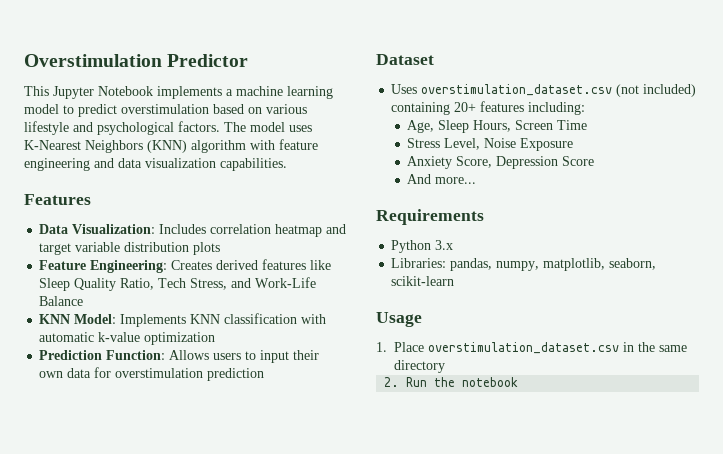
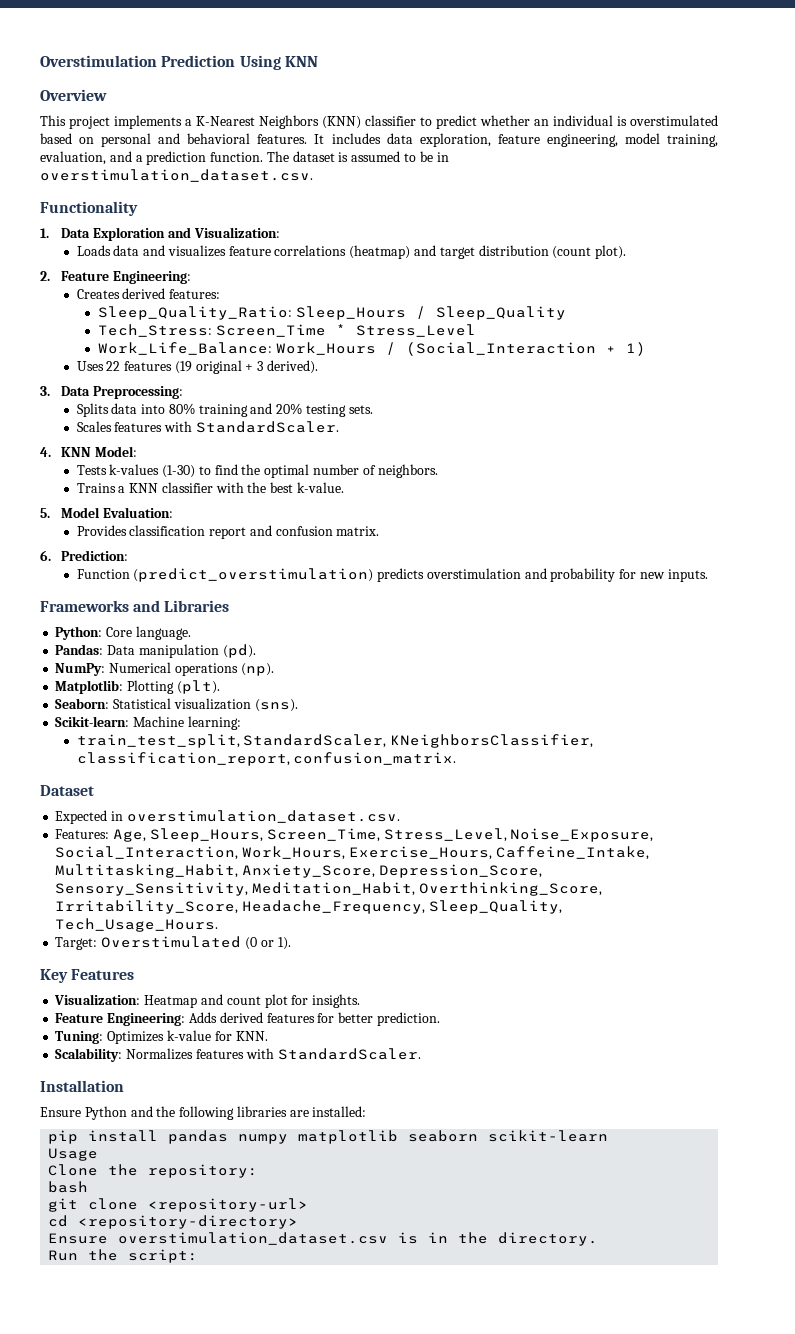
- Overstimulation Predictor
- This Jupyter Notebook implements a machine learning model to predict overstimulation based on various lifestyle and psychological factors. The model uses K-Nearest Neighbors (KNN) algorithm with feature engineering and data visualization capabilities.
- Features
- Data Visualization: Includes correlation heatmap and target variable distribution plots
- Feature Engineering: Creates derived features like Sleep Quality Ratio, Tech Stress, and Work-Life Balance
- KNN Model: Implements KNN classification with automatic k-value optimization
- Prediction Function: Allows users to input their own data for overstimulation prediction
+ Overstimulation Prediction Using KNN
+ Overview
+ This project implements a K-Nearest Neighbors (KNN) classifier to predict whether an individual is overstimulated based on personal and behavioral features. It includes data exploration, feature engineering, model training, evaluation, and a prediction function. The dataset is assumed to be in overstimulation_dataset.csv.
+ Functionality
+ 1. Data Exploration and Visualization:
+ Loads data and visualizes feature correlations (heatmap) and target distribution (count plot).
+ 2. Feature Engineering:
+ Creates derived features:
+ Sleep_Quality_Ratio: Sleep_Hours / Sleep_Quality
+ Tech_Stress: Screen_Time * Stress_Level
+ Work_Life_Balance: Work_Hours / (Social_Interaction + 1)
+ Uses 22 features (19 original + 3 derived).
+ 3. Data Preprocessing:
+ Splits data into 80% training and 20% testing sets.
+ Scales features with StandardScaler.
+ 4. KNN Model:
+ Tests k-values (1-30) to find the optimal number of neighbors.
+ Trains a KNN classifier with the best k-value.
+ 5. Model Evaluation:
+ Provides classification report and confusion matrix.
+ 6. Prediction:
+ Function (predict_overstimulation) predicts overstimulation and probability for new inputs.
+ Frameworks and Libraries
+ Python: Core language.
+ Pandas: Data manipulation (pd).
+ NumPy: Numerical operations (np).
+ Matplotlib: Plotting (plt).
+ Seaborn: Statistical visualization (sns).
+ Scikit-learn: Machine learning:
+ train_test_split, StandardScaler, KNeighborsClassifier, classification_report, confusion_matrix.
  Dataset
- Uses overstimulation_dataset.csv (not included) containing 20+ features including:
- Age, Sleep Hours, Screen Time
- Stress Level, Noise Exposure
- Anxiety Score, Depression Score
- And more...
- Requirements
- Python 3.x
- Libraries: pandas, numpy, matplotlib, seaborn, scikit-learn
+ Expected in overstimulation_dataset.csv.
+ Features: Age, Sleep_Hours, Screen_Time, Stress_Level, Noise_Exposure, Social_Interaction, Work_Hours, Exercise_Hours, Caffeine_Intake, Multitasking_Habit, Anxiety_Score, Depression_Score, Sensory_Sensitivity, Meditation_Habit, Overthinking_Score, Irritability_Score, Headache_Frequency, Sleep_Quality, Tech_Usage_Hours.
+ Target: Overstimulated (0 or 1).
+ Key Features
+ Visualization: Heatmap and count plot for insights.
+ Feature Engineering: Adds derived features for better prediction.
+ Tuning: Optimizes k-value for KNN.
+ Scalability: Normalizes features with StandardScaler.
+ Installation
+ Ensure Python and the following libraries are installed:
+ pip install pandas numpy matplotlib seaborn scikit-learn
  Usage
- 1. Place overstimulation_dataset.csv in the same directory
- 2. Run the notebook
+ Clone the repository:
+ bash
+ git clone <repository-url>
+ cd <repository-directory>
+ Ensure overstimulation_dataset.csv is in the directory.
+ Run the script:

